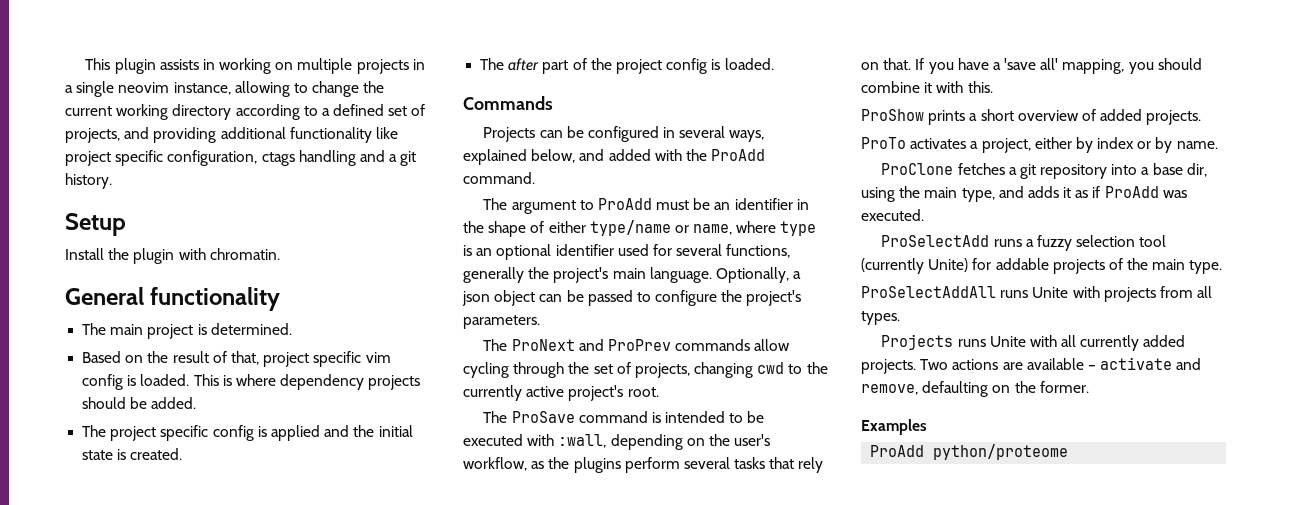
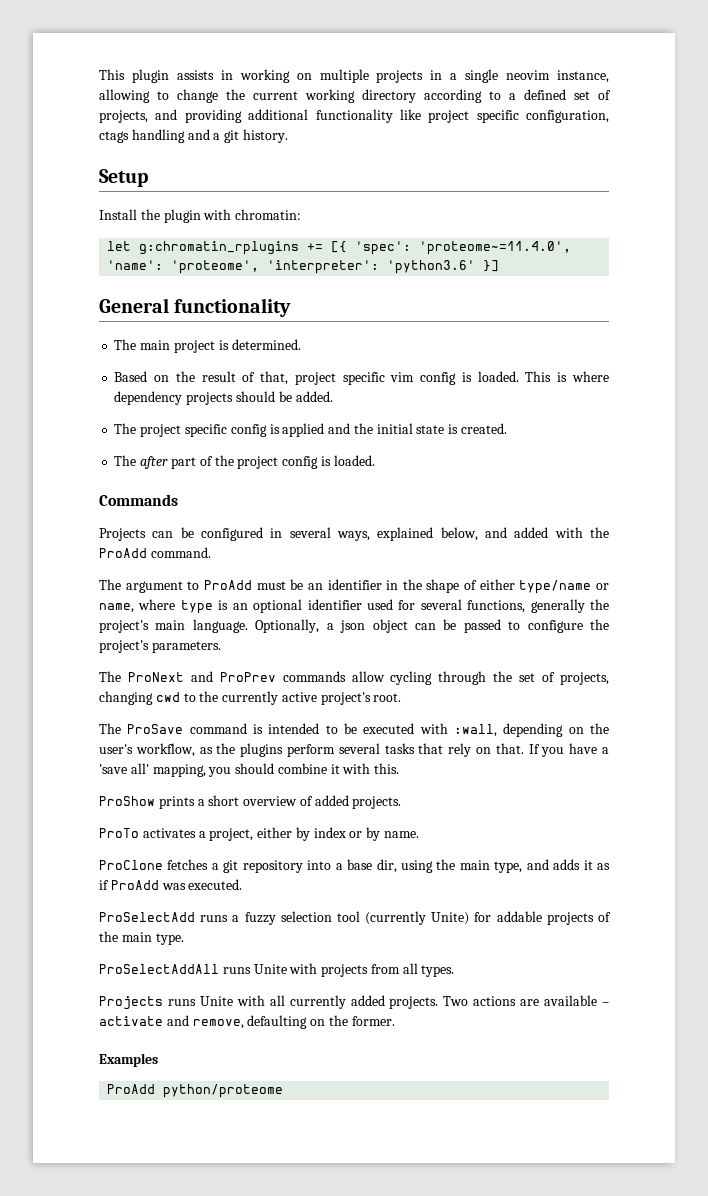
- Install the plugin with chromatin.
+ Install the plugin with chromatin:
+ let g:chromatin_rplugins += [{ 'spec': 'proteome~=11.4.0', 'name': 'proteome', 'interpreter': 'python3.6' }]

